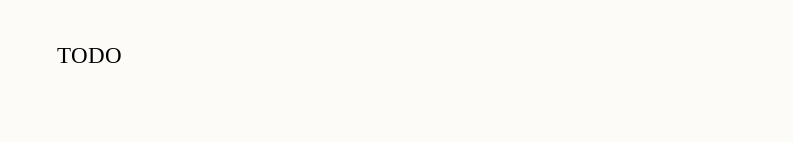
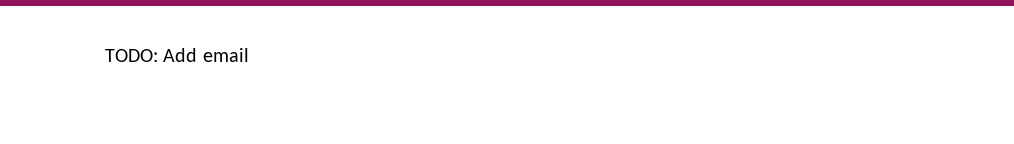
- TODO
+ TODO: Add email

